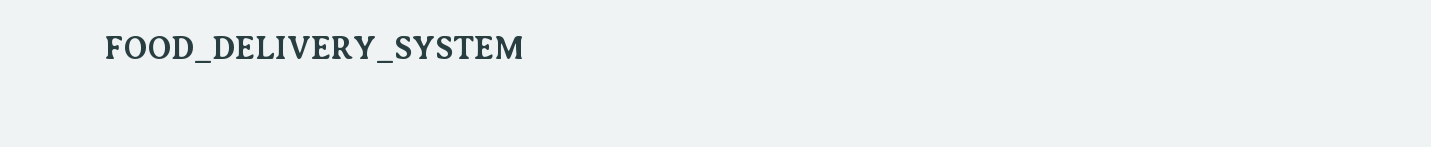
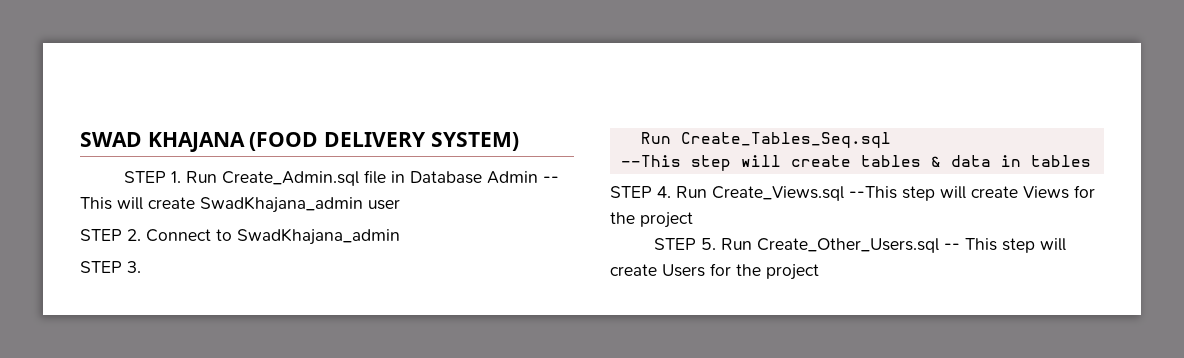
- FOOD_DELIVERY_SYSTEM
+ SWAD KHAJANA (FOOD DELIVERY SYSTEM)
+ STEP 1. Run Create_Admin.sql file in Database Admin -- This will create SwadKhajana_admin user
+ STEP 2. Connect to SwadKhajana_admin
+ STEP 3.
+ Run Create_Tables_Seq.sql
+ --This step will create tables & data in tables
+ STEP 4. Run Create_Views.sql --This step will create Views for the project
+ STEP 5. Run Create_Other_Users.sql -- This step will create Users for the project

